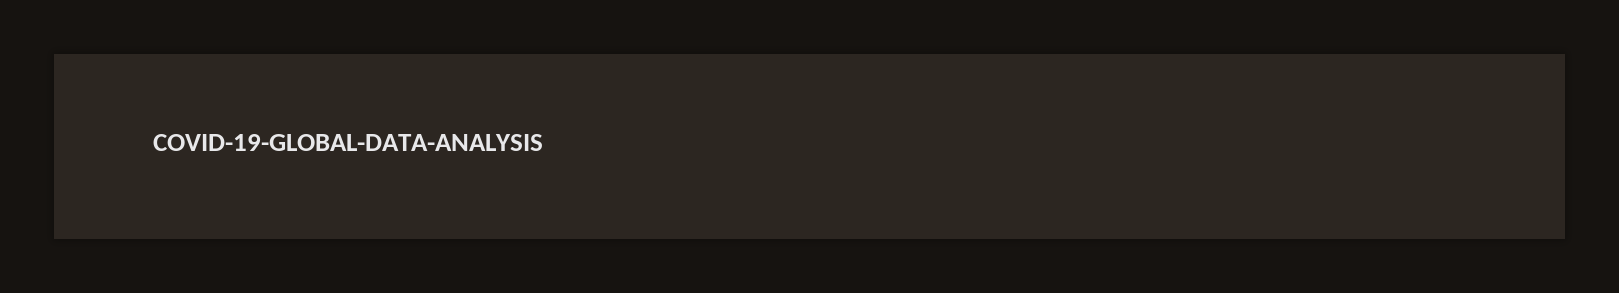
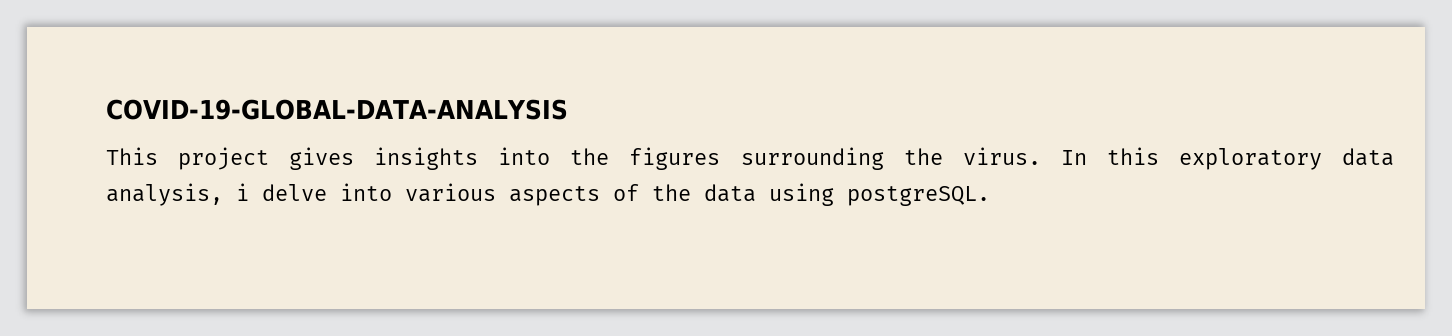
+ This project gives insights into the figures surrounding the virus. In this exploratory data analysis, i delve into various aspects of the data using postgreSQL.

